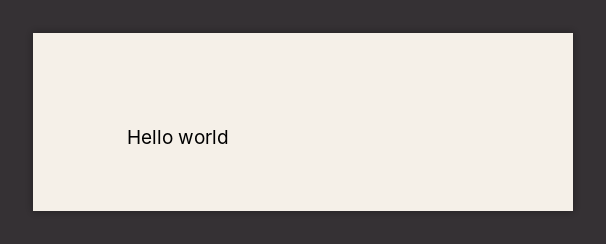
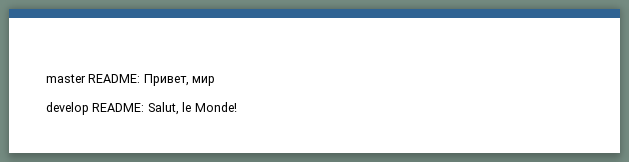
- Hello world
+ master README: Привет, мир
+ develop README: Salut, le Monde!

